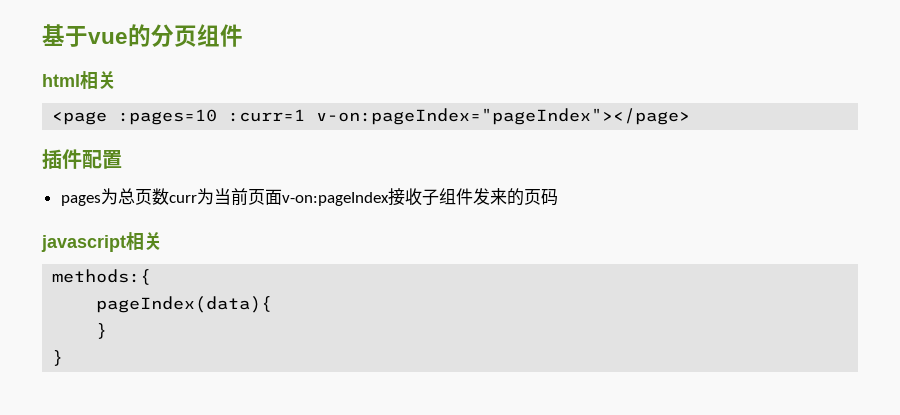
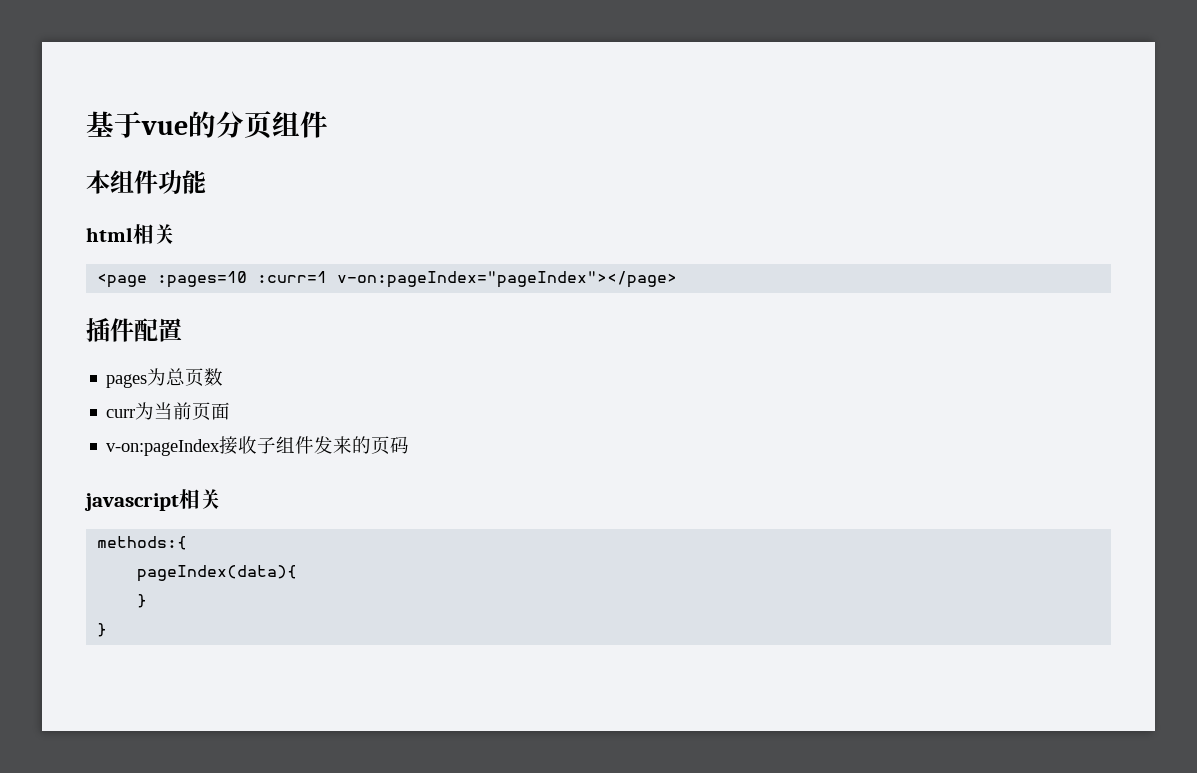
+ 本组件功能
- pages为总页数curr为当前页面v-on:pageIndex接收子组件发来的页码
+ pages为总页数
+ curr为当前页面
+ v-on:pageIndex接收子组件发来的页码

